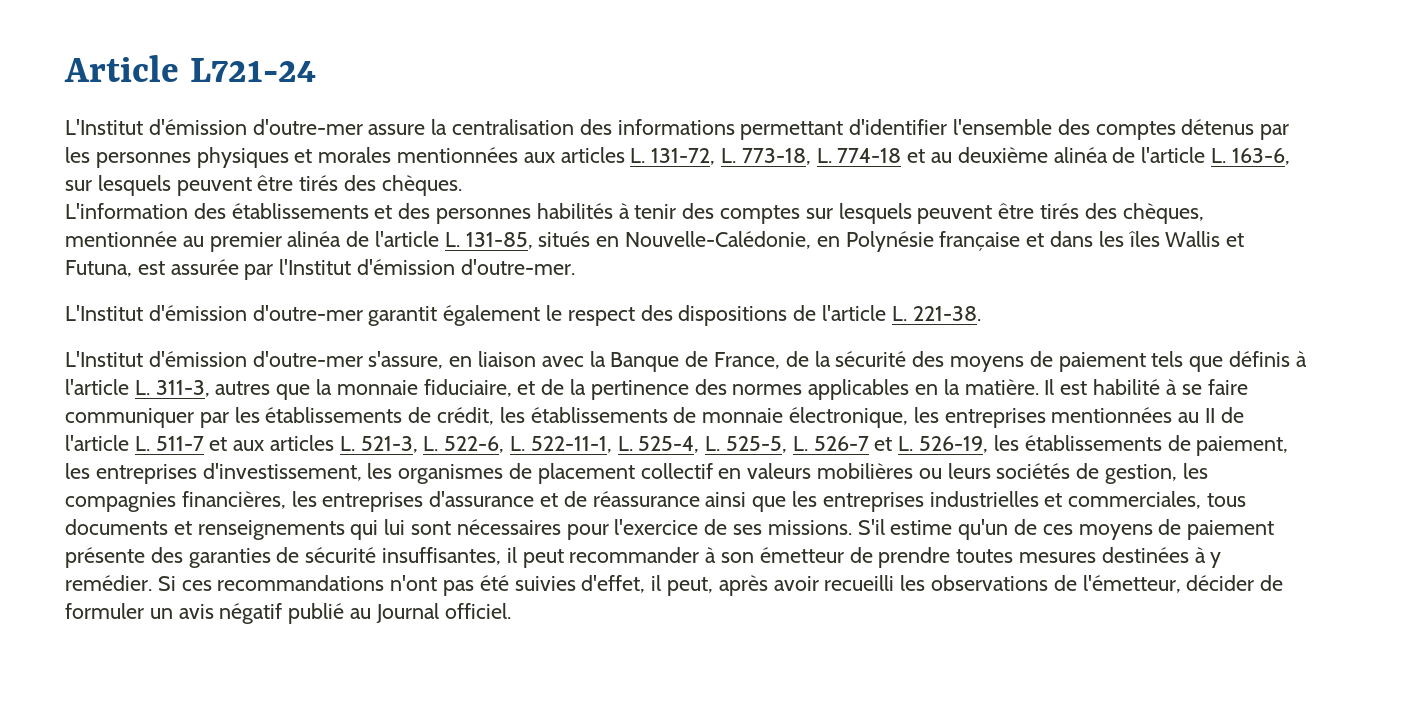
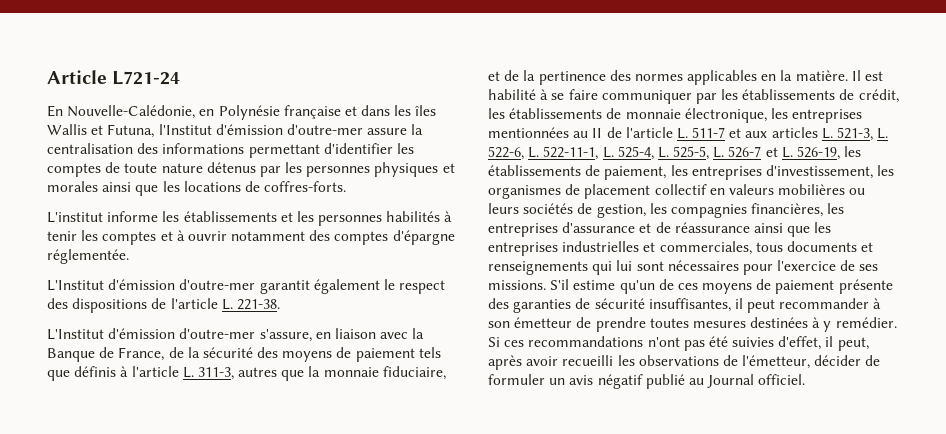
- L'Institut d'émission d'outre-mer assure la centralisation des informations permettant d'identifier l'ensemble des comptes détenus par les personnes physiques et morales mentionnées aux articles L. 131-72, L. 773-18, L. 774-18 et au deuxième alinéa de l'article L. 163-6, sur lesquels peuvent être tirés des chèques.
- L'information des établissements et des personnes habilités à tenir des comptes sur lesquels peuvent être tirés des chèques, mentionnée au premier alinéa de l'article L. 131-85, situés en Nouvelle-Calédonie, en Polynésie française et dans les îles Wallis et Futuna, est assurée par l'Institut d'émission d'outre-mer.
+ En Nouvelle-Calédonie, en Polynésie française et dans les îles Wallis et Futuna, l'Institut d'émission d'outre-mer assure la centralisation des informations permettant d'identifier les comptes de toute nature détenus par les personnes physiques et morales ainsi que les locations de coffres-forts.
+ L'institut informe les établissements et les personnes habilités à tenir les comptes et à ouvrir notamment des comptes d'épargne réglementée.

